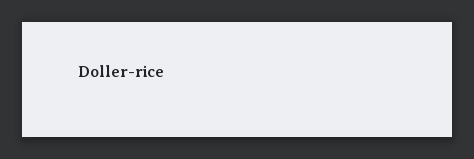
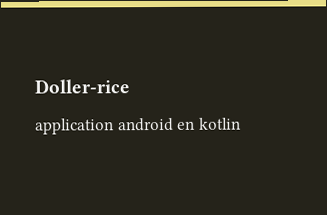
+ application android en kotlin

